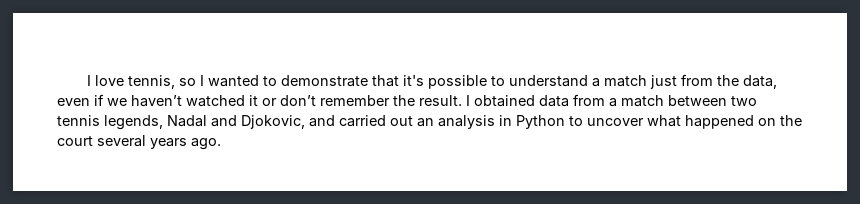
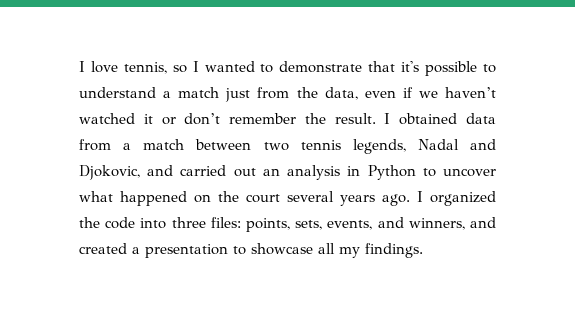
+ I organized the code into three files: points, sets, events, and winners, and created a presentation to showcase all my findings.

